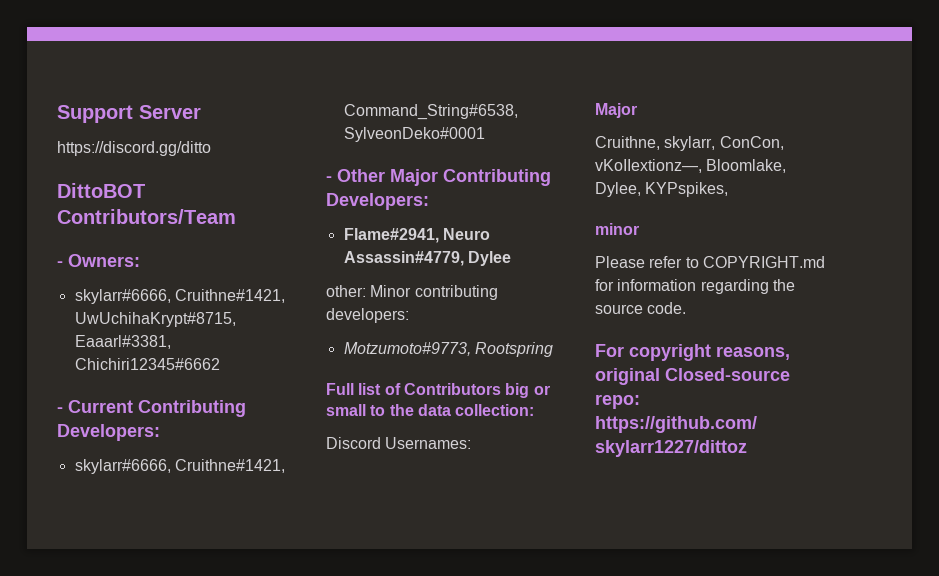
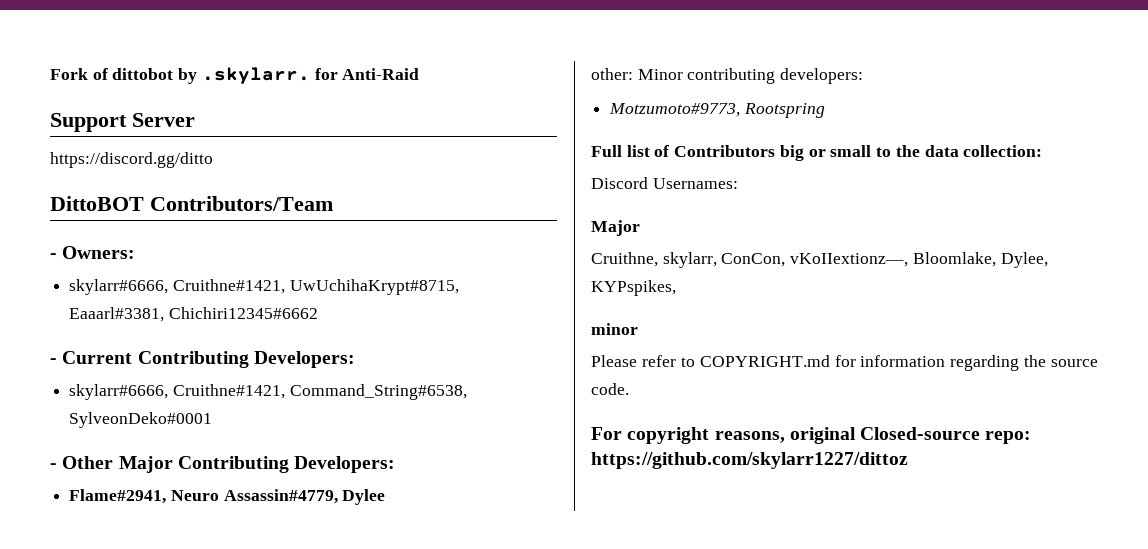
+ Fork of dittobot by .skylarr. for Anti-Raid

